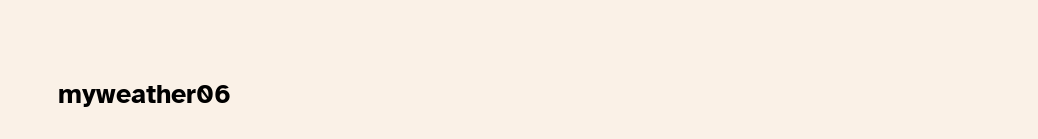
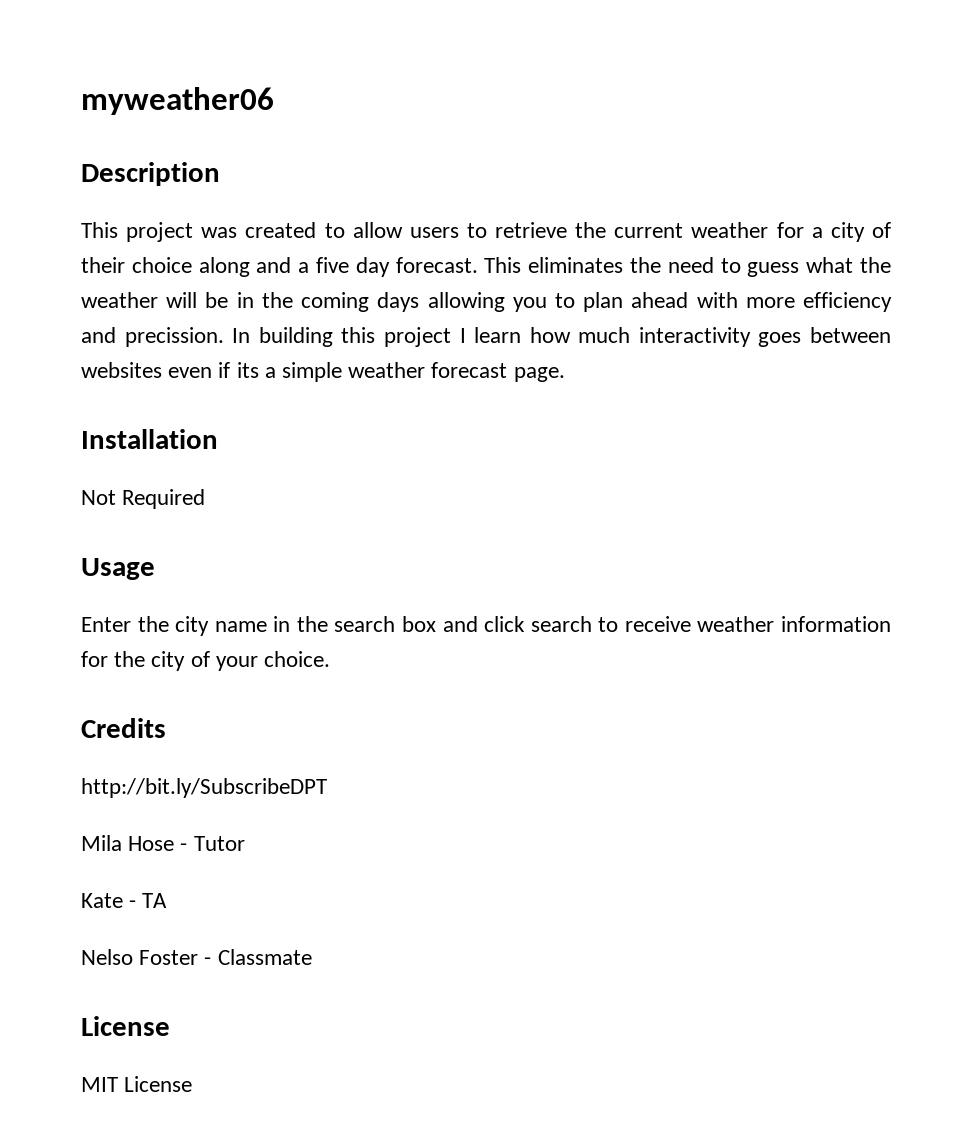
+ Description
+ This project was created to allow users to retrieve the current weather for a city of their choice along and a five day forecast. This eliminates the need to guess what the weather will be in the coming days allowing you to plan ahead with more efficiency and precission. In building this project I learn how much interactivity goes between websites even if its a simple weather forecast page.
+ Installation
+ Not Required
+ Usage
+ Enter the city name in the search box and click search to receive weather information for the city of your choice.
+ Credits
+ http://bit.ly/SubscribeDPT
+ Mila Hose - Tutor
+ Kate - TA
+ Nelso Foster - Classmate
+ License
+ MIT License

